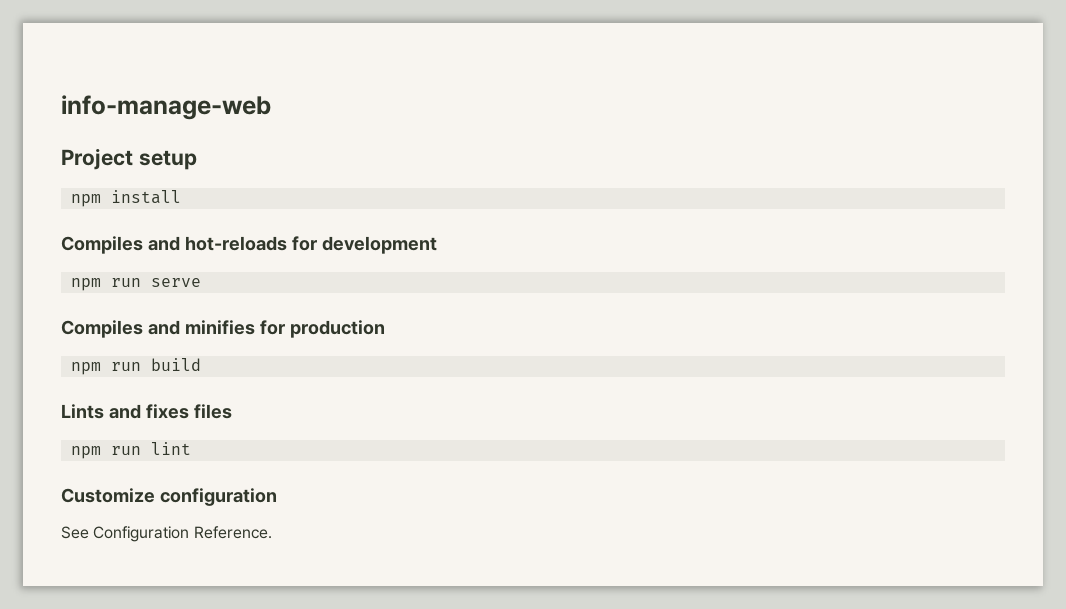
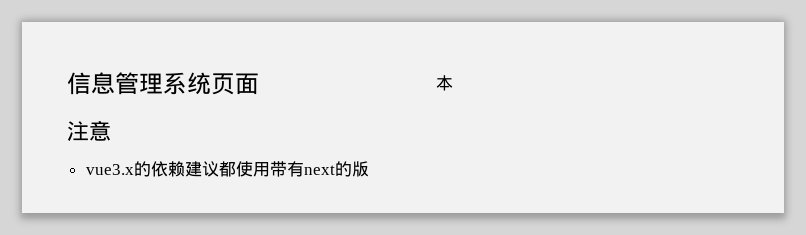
- info-manage-web
- Project setup
- npm install
- Compiles and hot-reloads for development
- npm run serve
- Compiles and minifies for production
- npm run build
- Lints and fixes files
- npm run lint
- Customize configuration
- See Configuration Reference.
+ 信息管理系统页面
+ 注意
+ vue3.x的依赖建议都使用带有next的版本

